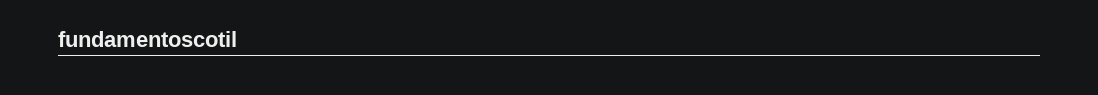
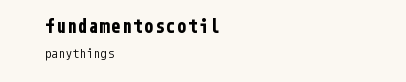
+ panythings

